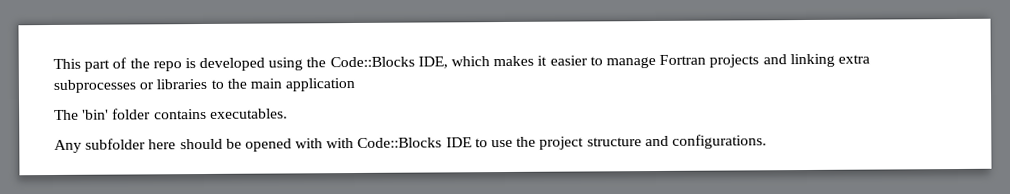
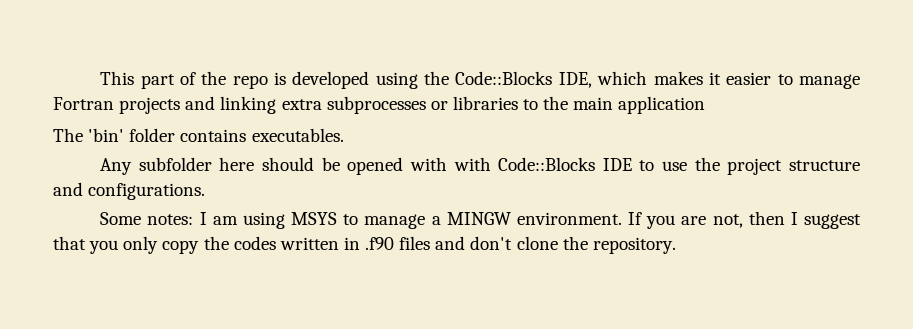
+ Some notes: I am using MSYS to manage a MINGW environment. If you are not, then I suggest that you only copy the codes written in .f90 files and don't clone the repository.

